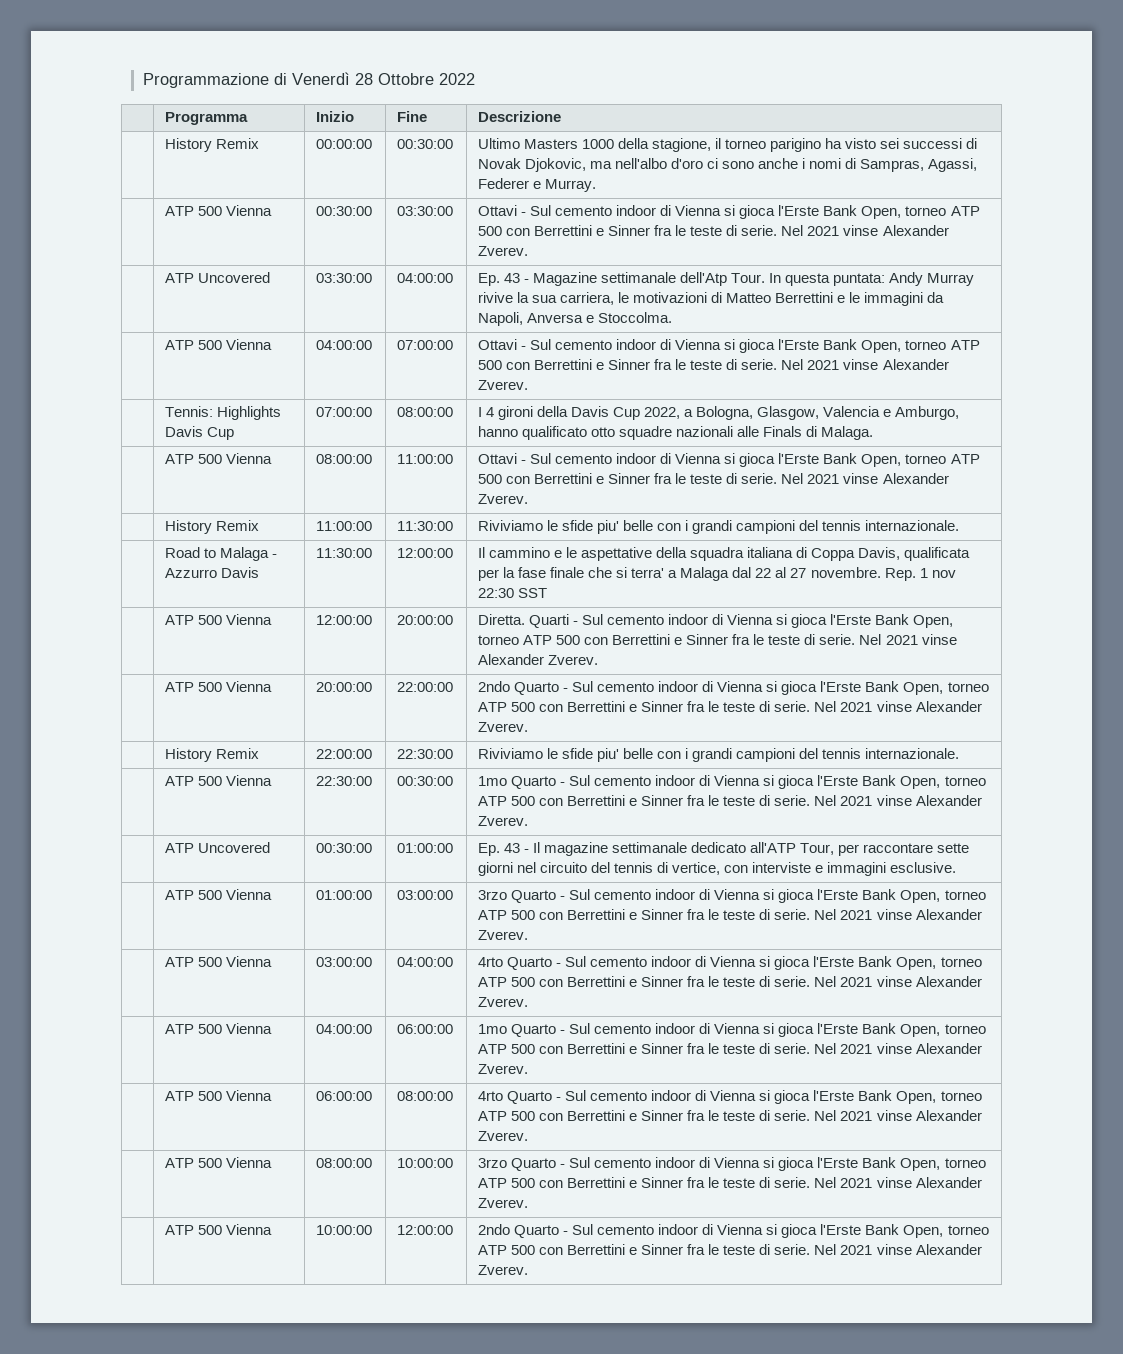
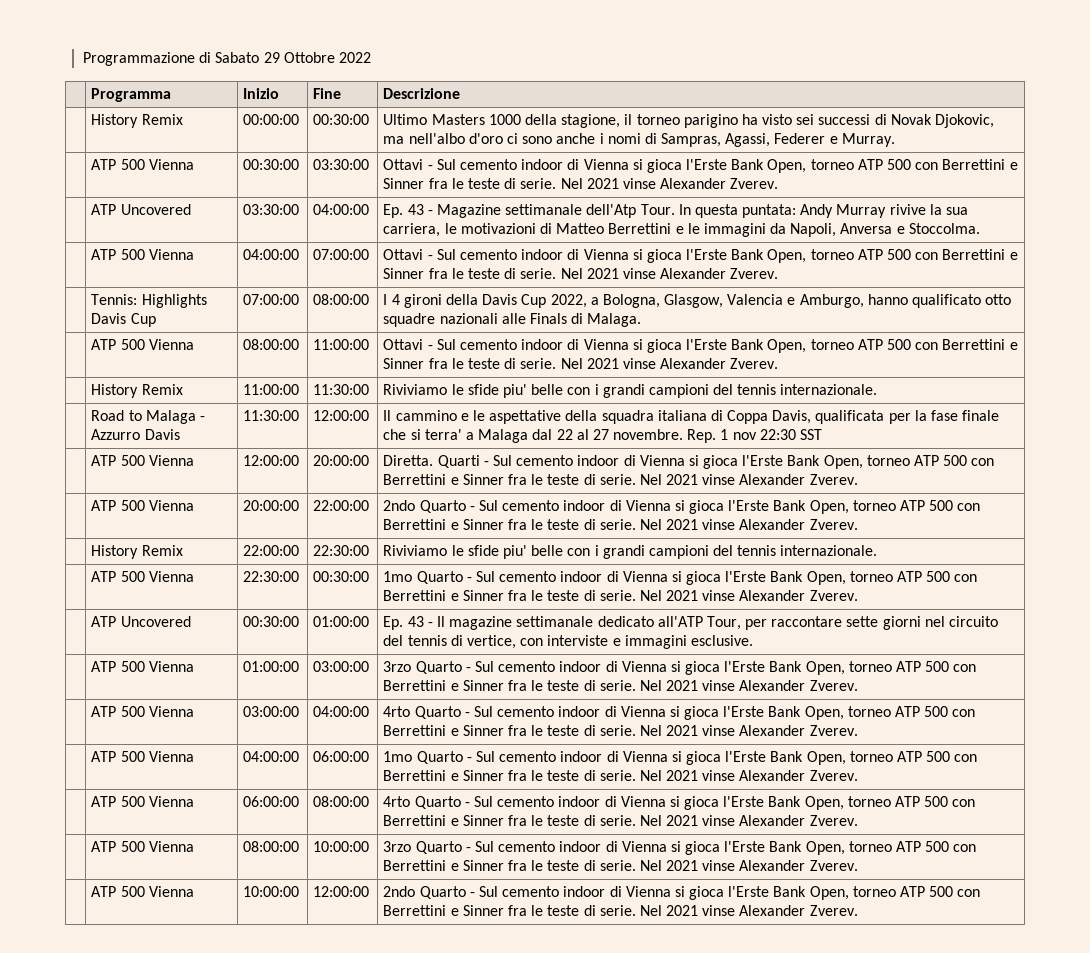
- Programmazione di Venerdì 28 Ottobre 2022
+ Programmazione di Sabato 29 Ottobre 2022

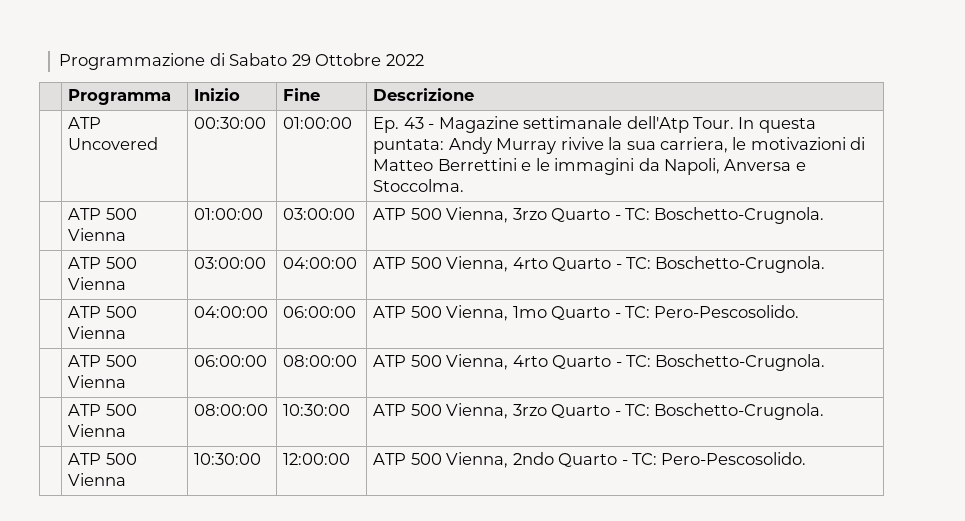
- | History Remix | 00:00:00 | 00:30:00 | Ultimo Masters 1000 della stagione, il torneo parigino ha visto sei successi di Novak Djokovic, ma nell'albo d'oro ci sono anche i nomi di Sampras, Agassi, Federer e Murray.
- | ATP 500 Vienna | 00:30:00 | 03:30:00 | Ottavi - Sul cemento indoor di Vienna si gioca l'Erste Bank Open, torneo ATP 500 con Berrettini e Sinner fra le teste di serie. Nel 2021 vinse Alexander Zverev.
- | ATP Uncovered | 03:30:00 | 04:00:00 | Ep. 43 - Magazine settimanale dell'Atp Tour. In questa puntata: Andy Murray rivive la sua carriera, le motivazioni di Matteo Berrettini e le immagini da Napoli, Anversa e Stoccolma.
+ | ATP Uncovered | 00:30:00 | 01:00:00 | Ep. 43 - Magazine settimanale dell'Atp Tour. In questa puntata: Andy Murray rivive la sua carriera, le motivazioni di Matteo Berrettini e le immagini da Napoli, Anversa e Stoccolma.
- | ATP 500 Vienna | 04:00:00 | 07:00:00 | Ottavi - Sul cemento indoor di Vienna si gioca l'Erste Bank Open, torneo ATP 500 con Berrettini e Sinner fra le teste di serie. Nel 2021 vinse Alexander Zverev.
- | Tennis: Highlights Davis Cup | 07:00:00 | 08:00:00 | I 4 gironi della Davis Cup 2022, a Bologna, Glasgow, Valencia e Amburgo, hanno qualificato otto squadre nazionali alle Finals di Malaga.
- | ATP 500 Vienna | 08:00:00 | 11:00:00 | Ottavi - Sul cemento indoor di Vienna si gioca l'Erste Bank Open, torneo ATP 500 con Berrettini e Sinner fra le teste di serie. Nel 2021 vinse Alexander Zverev.
- | History Remix | 11:00:00 | 11:30:00 | Riviviamo le sfide piu' belle con i grandi campioni del tennis internazionale.
- | Road to Malaga - Azzurro Davis | 11:30:00 | 12:00:00 | Il cammino e le aspettative della squadra italiana di Coppa Davis, qualificata per la fase finale che si terra' a Malaga dal 22 al 27 novembre. Rep. 1 nov 22:30 SST
- | ATP 500 Vienna | 12:00:00 | 20:00:00 | Diretta. Quarti - Sul cemento indoor di Vienna si gioca l'Erste Bank Open, torneo ATP 500 con Berrettini e Sinner fra le teste di serie. Nel 2021 vinse Alexander Zverev.
- | ATP 500 Vienna | 20:00:00 | 22:00:00 | 2ndo Quarto - Sul cemento indoor di Vienna si gioca l'Erste Bank Open, torneo ATP 500 con Berrettini e Sinner fra le teste di serie. Nel 2021 vinse Alexander Zverev.
- | History Remix | 22:00:00 | 22:30:00 | Riviviamo le sfide piu' belle con i grandi campioni del tennis internazionale.
- | ATP 500 Vienna | 22:30:00 | 00:30:00 | 1mo Quarto - Sul cemento indoor di Vienna si gioca l'Erste Bank Open, torneo ATP 500 con Berrettini e Sinner fra le teste di serie. Nel 2021 vinse Alexander Zverev.
- | ATP Uncovered | 00:30:00 | 01:00:00 | Ep. 43 - Il magazine settimanale dedicato all'ATP Tour, per raccontare sette giorni nel circuito del tennis di vertice, con interviste e immagini esclusive.
- | ATP 500 Vienna | 01:00:00 | 03:00:00 | 3rzo Quarto - Sul cemento indoor di Vienna si gioca l'Erste Bank Open, torneo ATP 500 con Berrettini e Sinner fra le teste di serie. Nel 2021 vinse Alexander Zverev.
+ | ATP 500 Vienna | 01:00:00 | 03:00:00 | ATP 500 Vienna, 3rzo Quarto - TC: Boschetto-Crugnola.
- | ATP 500 Vienna | 03:00:00 | 04:00:00 | 4rto Quarto - Sul cemento indoor di Vienna si gioca l'Erste Bank Open, torneo ATP 500 con Berrettini e Sinner fra le teste di serie. Nel 2021 vinse Alexander Zverev.
+ | ATP 500 Vienna | 03:00:00 | 04:00:00 | ATP 500 Vienna, 4rto Quarto - TC: Boschetto-Crugnola.
- | ATP 500 Vienna | 04:00:00 | 06:00:00 | 1mo Quarto - Sul cemento indoor di Vienna si gioca l'Erste Bank Open, torneo ATP 500 con Berrettini e Sinner fra le teste di serie. Nel 2021 vinse Alexander Zverev.
+ | ATP 500 Vienna | 04:00:00 | 06:00:00 | ATP 500 Vienna, 1mo Quarto - TC: Pero-Pescosolido.
- | ATP 500 Vienna | 06:00:00 | 08:00:00 | 4rto Quarto - Sul cemento indoor di Vienna si gioca l'Erste Bank Open, torneo ATP 500 con Berrettini e Sinner fra le teste di serie. Nel 2021 vinse Alexander Zverev.
- | ATP 500 Vienna | 08:00:00 | 10:00:00 | 3rzo Quarto - Sul cemento indoor di Vienna si gioca l'Erste Bank Open, torneo ATP 500 con Berrettini e Sinner fra le teste di serie. Nel 2021 vinse Alexander Zverev.
- | ATP 500 Vienna | 10:00:00 | 12:00:00 | 2ndo Quarto - Sul cemento indoor di Vienna si gioca l'Erste Bank Open, torneo ATP 500 con Berrettini e Sinner fra le teste di serie. Nel 2021 vinse Alexander Zverev.
+ | ATP 500 Vienna | 06:00:00 | 08:00:00 | ATP 500 Vienna, 4rto Quarto - TC: Boschetto-Crugnola.
+ | ATP 500 Vienna | 08:00:00 | 10:30:00 | ATP 500 Vienna, 3rzo Quarto - TC: Boschetto-Crugnola.
+ | ATP 500 Vienna | 10:30:00 | 12:00:00 | ATP 500 Vienna, 2ndo Quarto - TC: Pero-Pescosolido.

